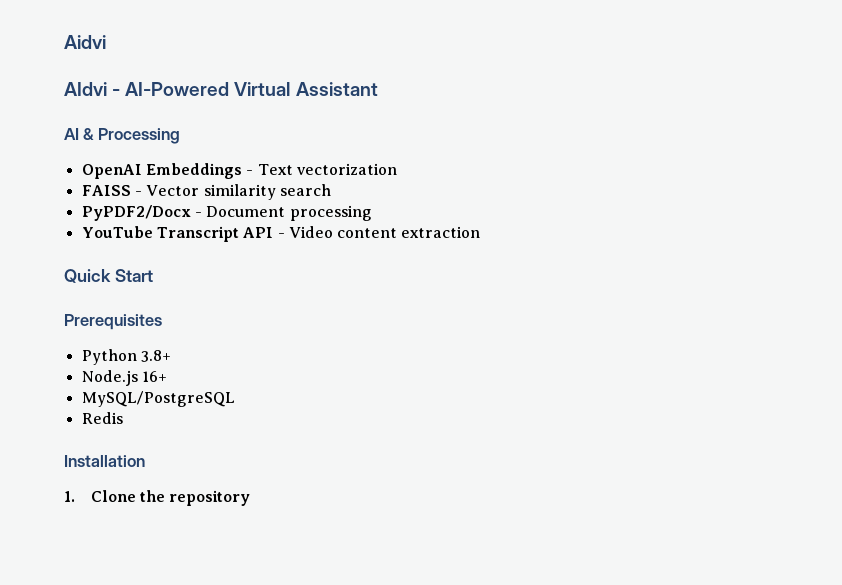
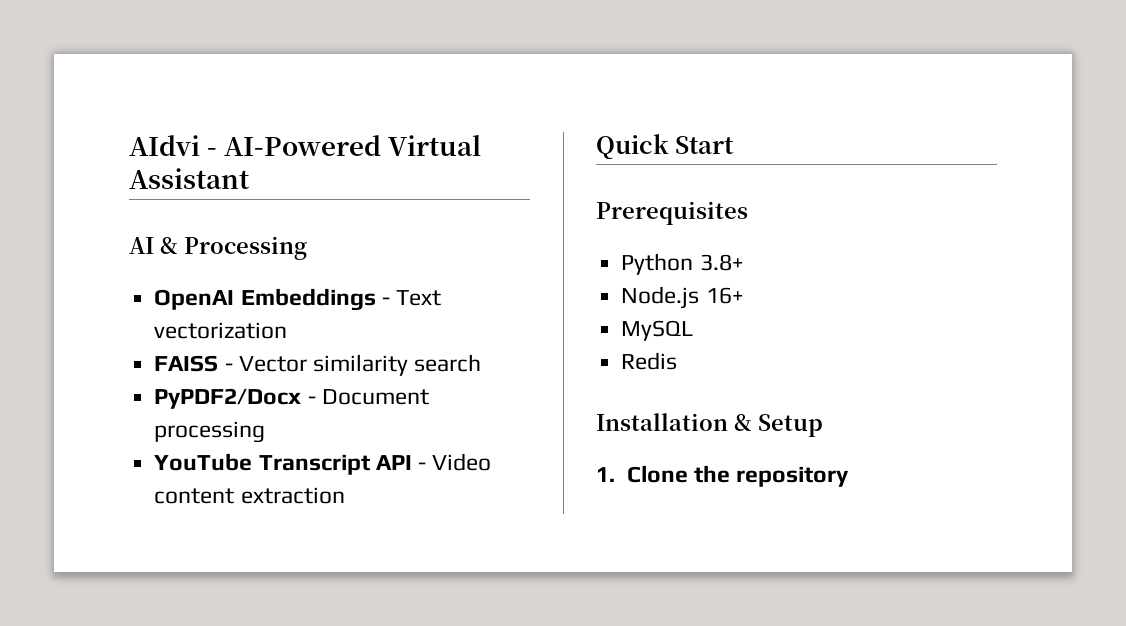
- Aidvi
- MySQL/PostgreSQL
+ MySQL
- Installation
+ Installation & Setup

